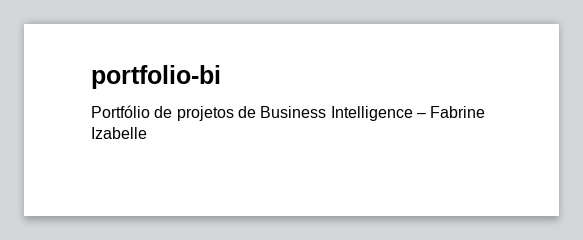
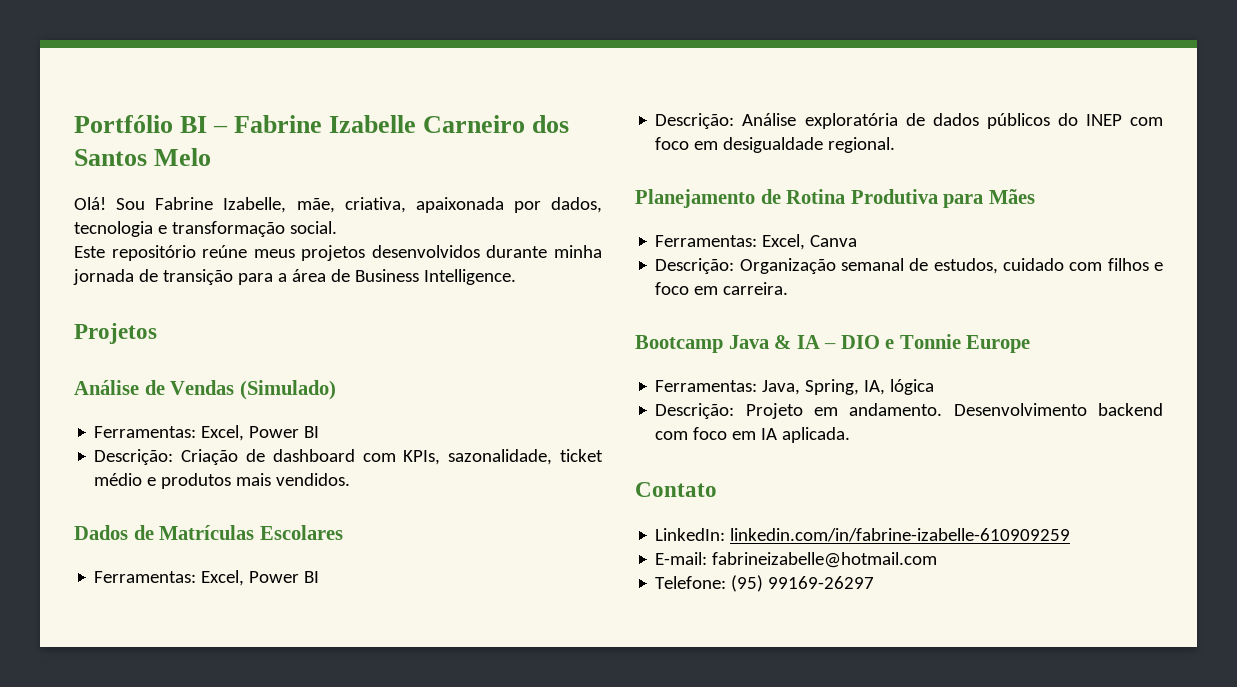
- portfolio-bi
- Portfólio de projetos de Business Intelligence – Fabrine Izabelle
+ Portfólio BI – Fabrine Izabelle Carneiro dos Santos Melo
+ Olá! Sou Fabrine Izabelle, mãe, criativa, apaixonada por dados, tecnologia e transformação social.
+ Este repositório reúne meus projetos desenvolvidos durante minha jornada de transição para a área de Business Intelligence.
+ Projetos
+ Análise de Vendas (Simulado)
+ Ferramentas: Excel, Power BI
+ Descrição: Criação de dashboard com KPIs, sazonalidade, ticket médio e produtos mais vendidos.
+ Dados de Matrículas Escolares
+ Ferramentas: Excel, Power BI
+ Descrição: Análise exploratória de dados públicos do INEP com foco em desigualdade regional.
+ Planejamento de Rotina Produtiva para Mães
+ Ferramentas: Excel, Canva
+ Descrição: Organização semanal de estudos, cuidado com filhos e foco em carreira.
+ Bootcamp Java & IA – DIO e Tonnie Europe
+ Ferramentas: Java, Spring, IA, lógica
+ Descrição: Projeto em andamento. Desenvolvimento backend com foco em IA aplicada.
+ Contato
+ LinkedIn: linkedin.com/in/fabrine-izabelle-610909259
+ E-mail: fabrineizabelle@hotmail.com
+ Telefone: (95) 99169-26297

